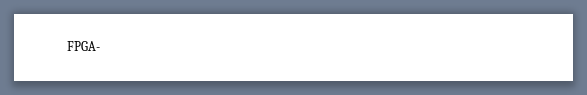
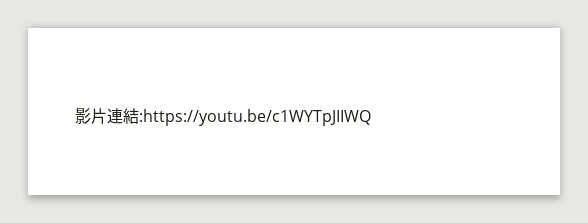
- FPGA-
+ 影片連結:https://youtu.be/c1WYTpJIIWQ

